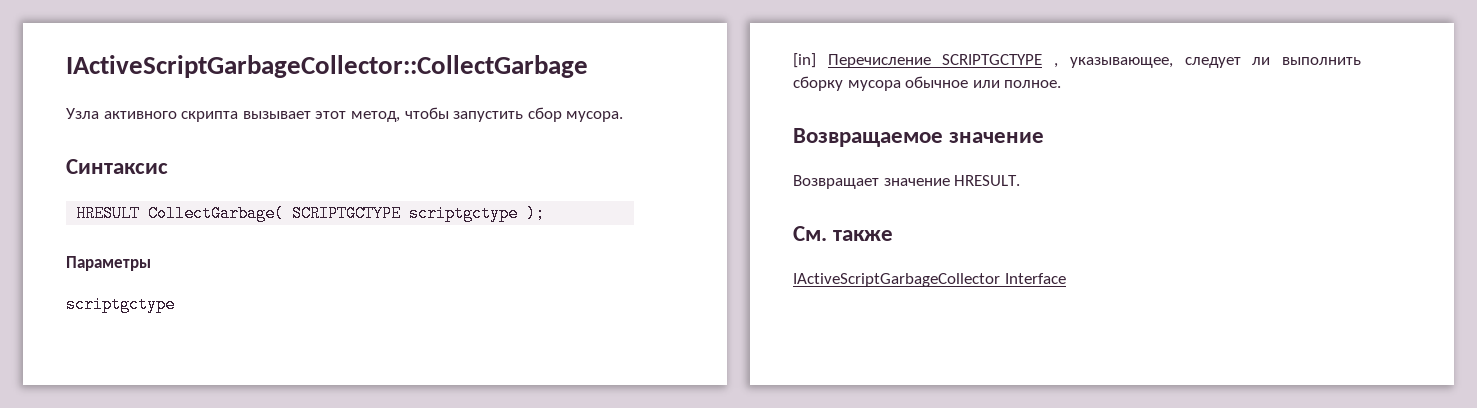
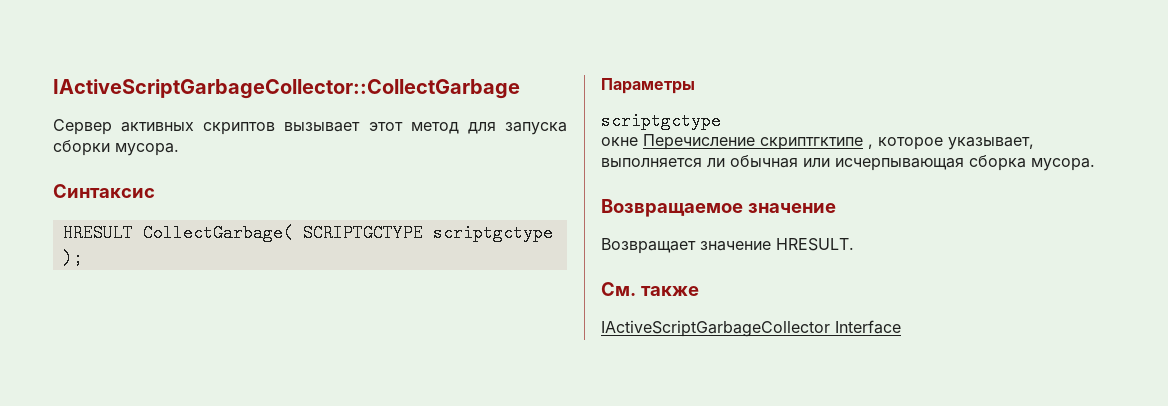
- Узла активного скрипта вызывает этот метод, чтобы запустить сбор мусора.
+ Сервер активных скриптов вызывает этот метод для запуска сборки мусора.
- [in] Перечисление SCRIPTGCTYPE , указывающее, следует ли выполнить сборку мусора обычное или полное.
+ окне Перечисление скриптгктипе , которое указывает, выполняется ли обычная или исчерпывающая сборка мусора.

